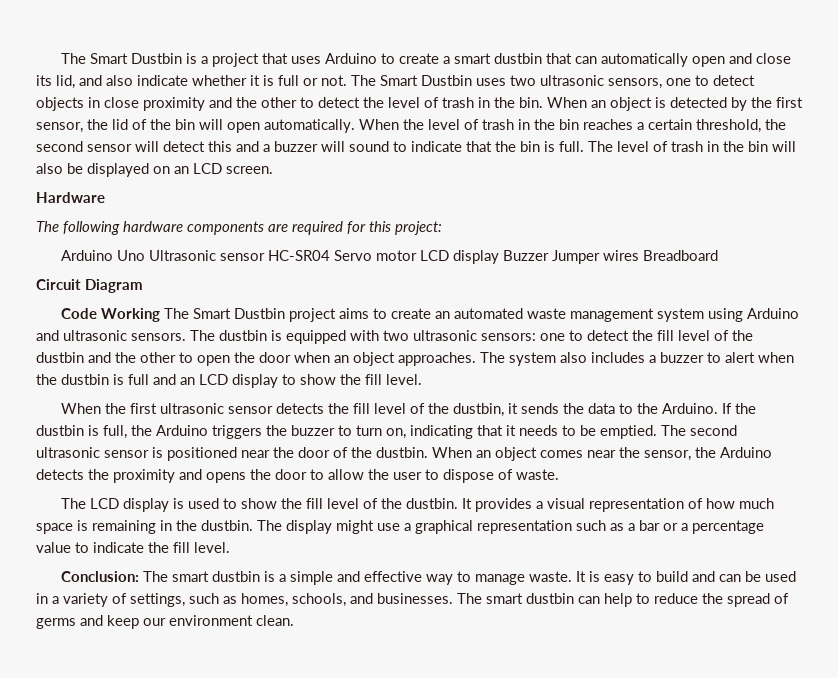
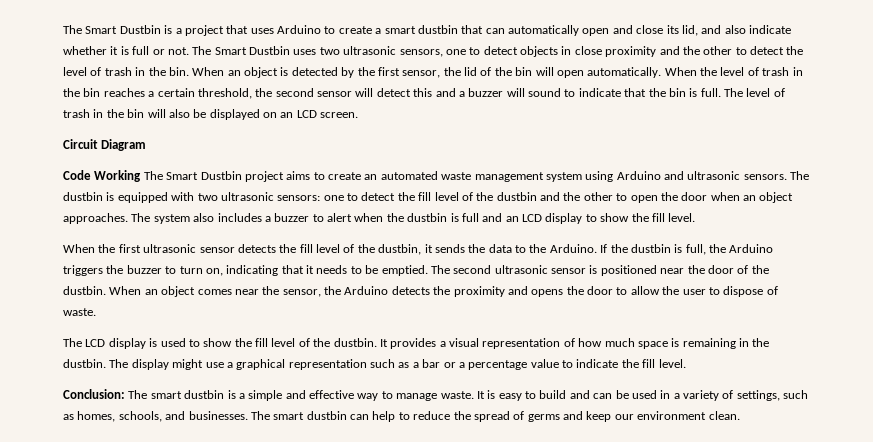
- Hardware
- The following hardware components are required for this project:
- Arduino Uno Ultrasonic sensor HC-SR04 Servo motor LCD display Buzzer Jumper wires Breadboard

